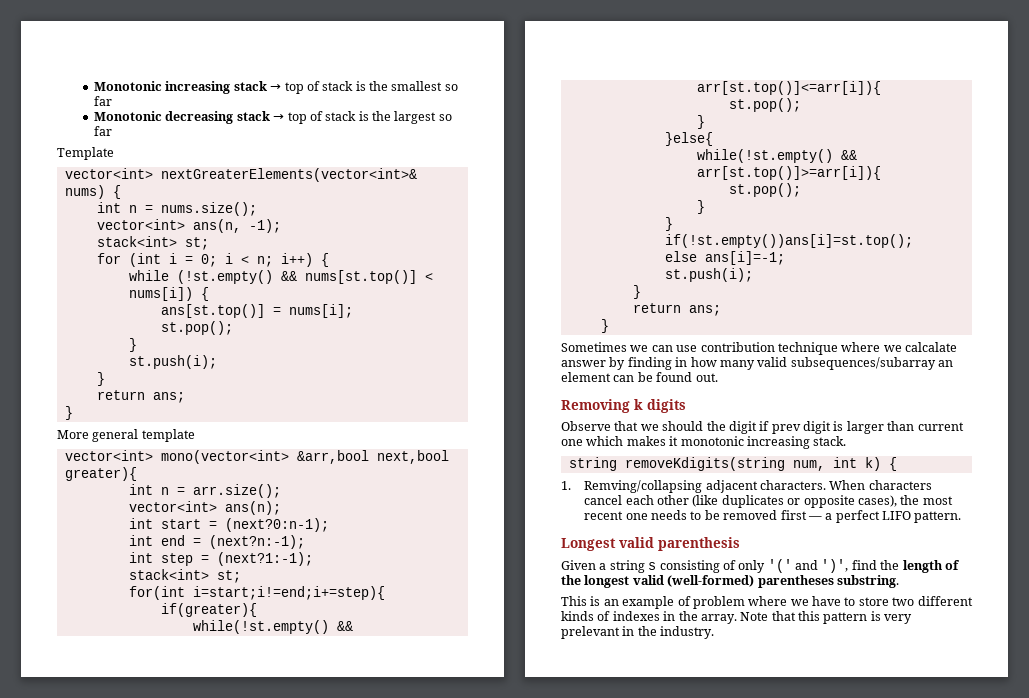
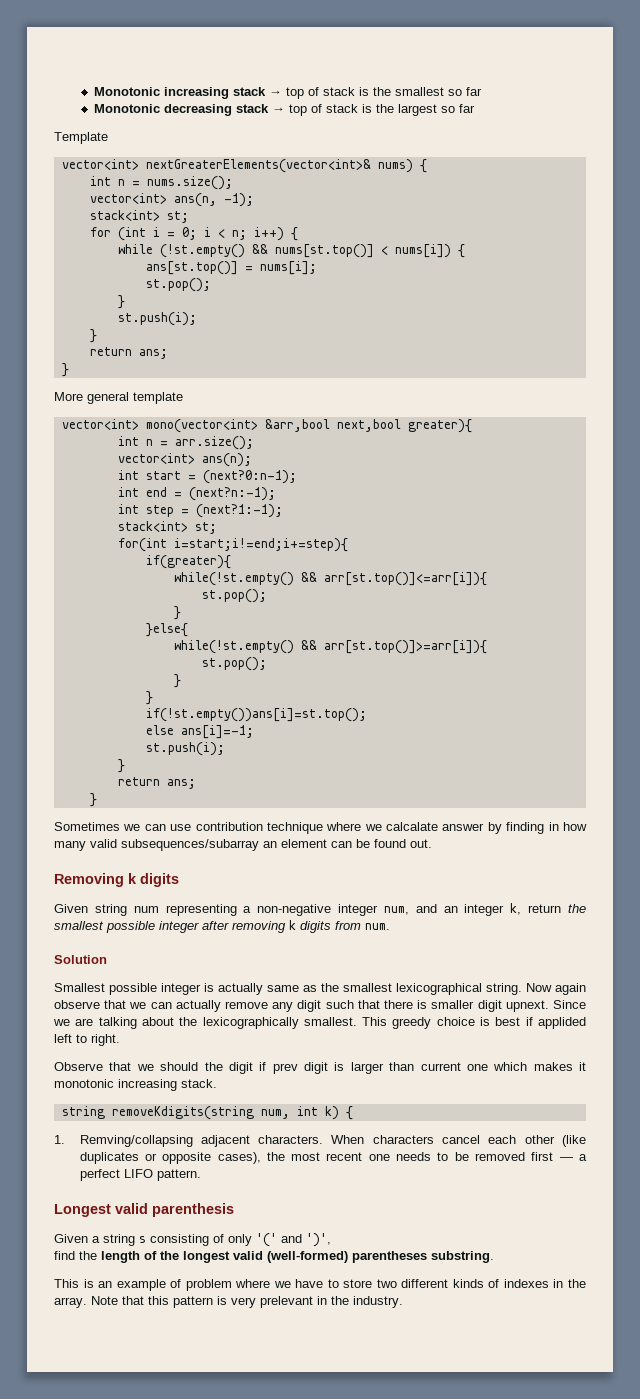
+ Given string num representing a non-negative integer num, and an integer k, return the smallest possible integer after removing k digits from num.
+ Solution
+ Smallest possible integer is actually same as the smallest lexicographical string. Now again observe that we can actually remove any digit such that there is smaller digit upnext. Since we are talking about the lexicographically smallest. This greedy choice is best if applided left to right.
- Given a string s consisting of only '(' and ')', find the length of the longest valid (well-formed) parentheses substring.
+ Given a string s consisting of only '(' and ')',
+ find the length of the longest valid (well-formed) parentheses substring.

